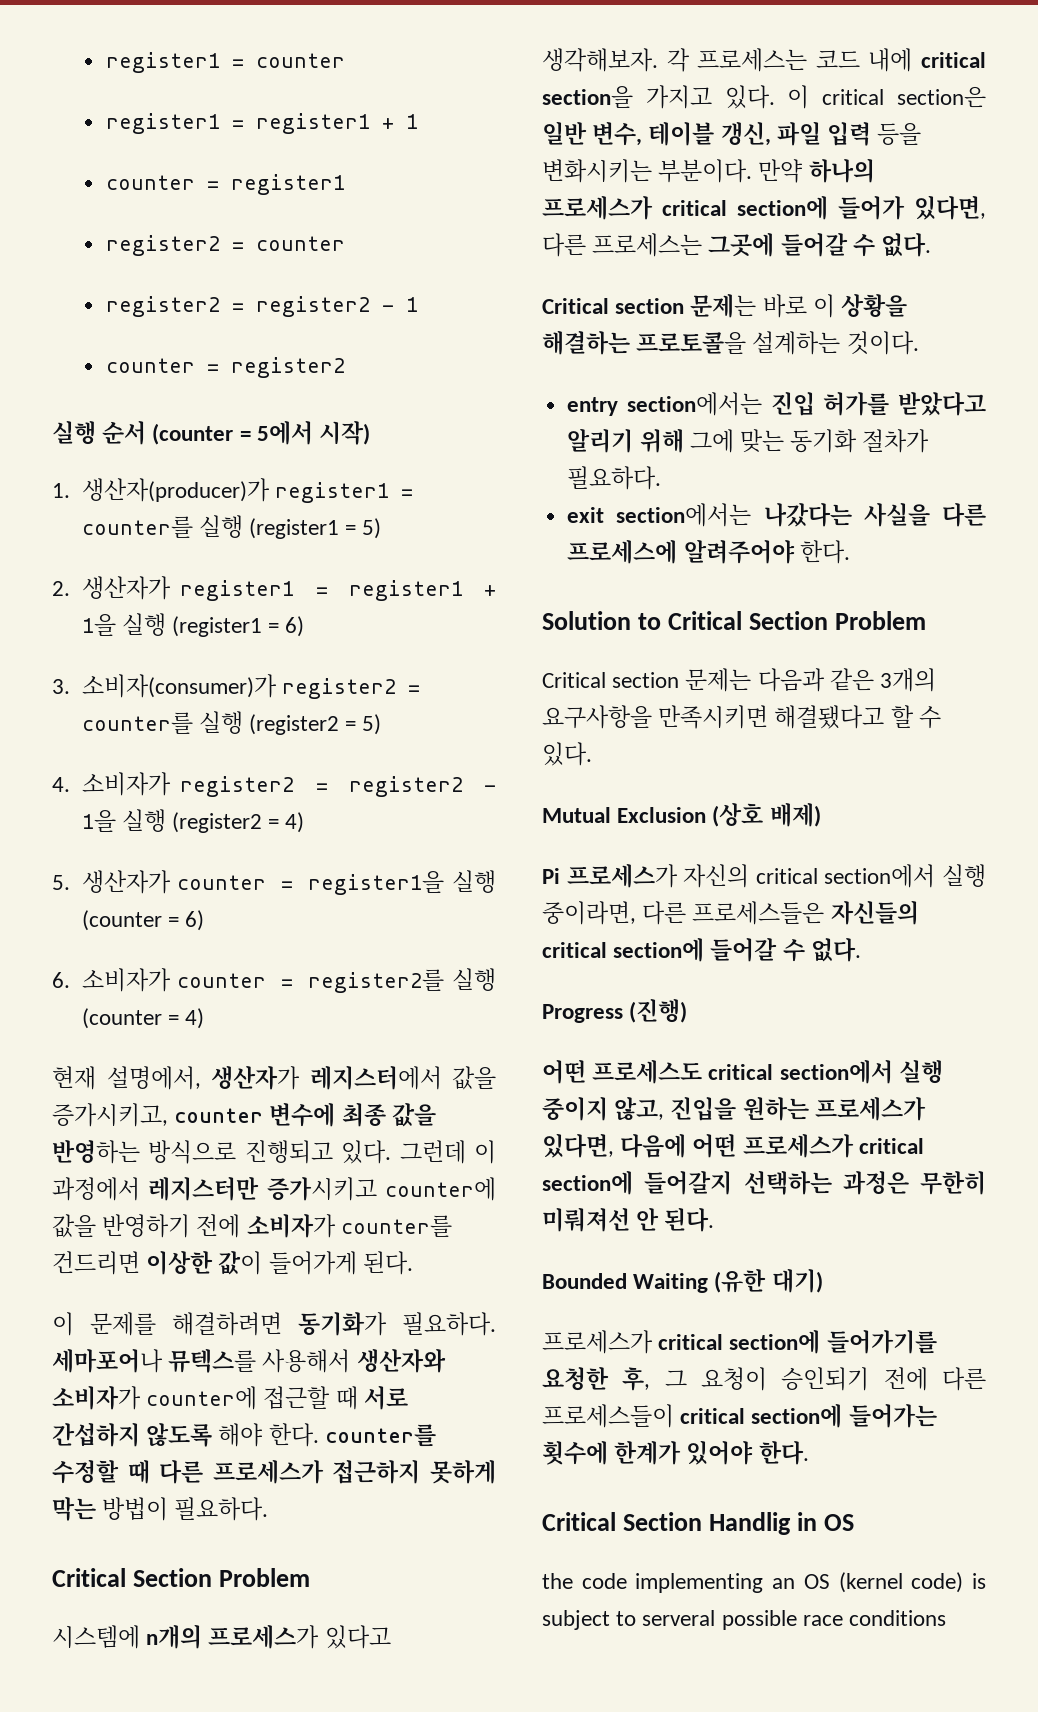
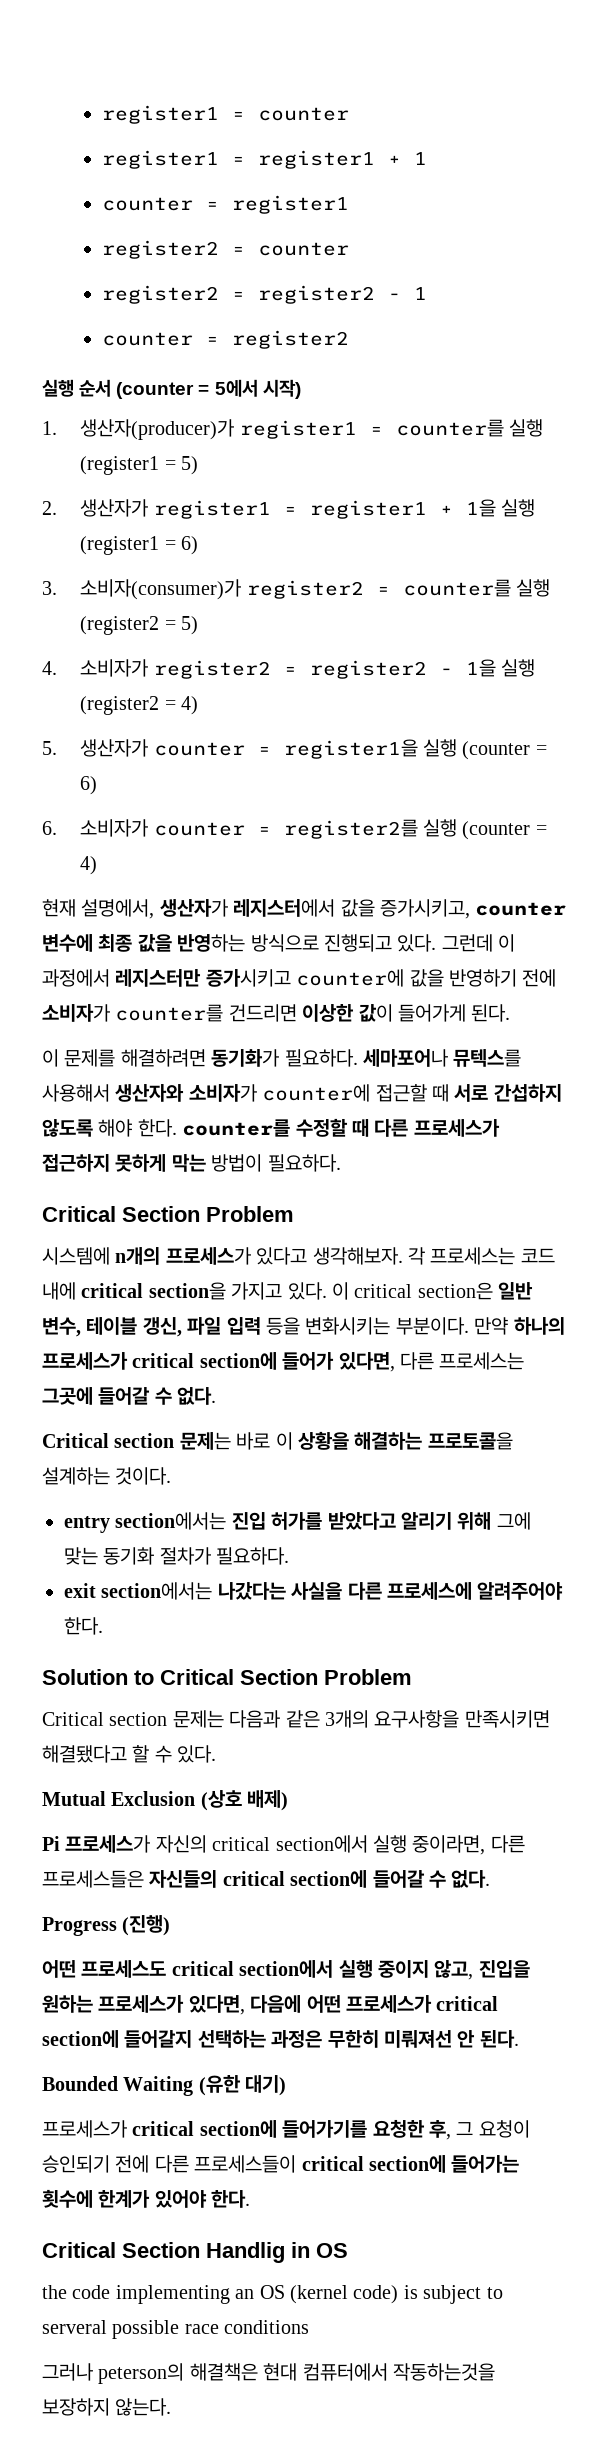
+ 그러나 peterson의 해결책은 현대 컴퓨터에서 작동하는것을 보장하지 않는다.

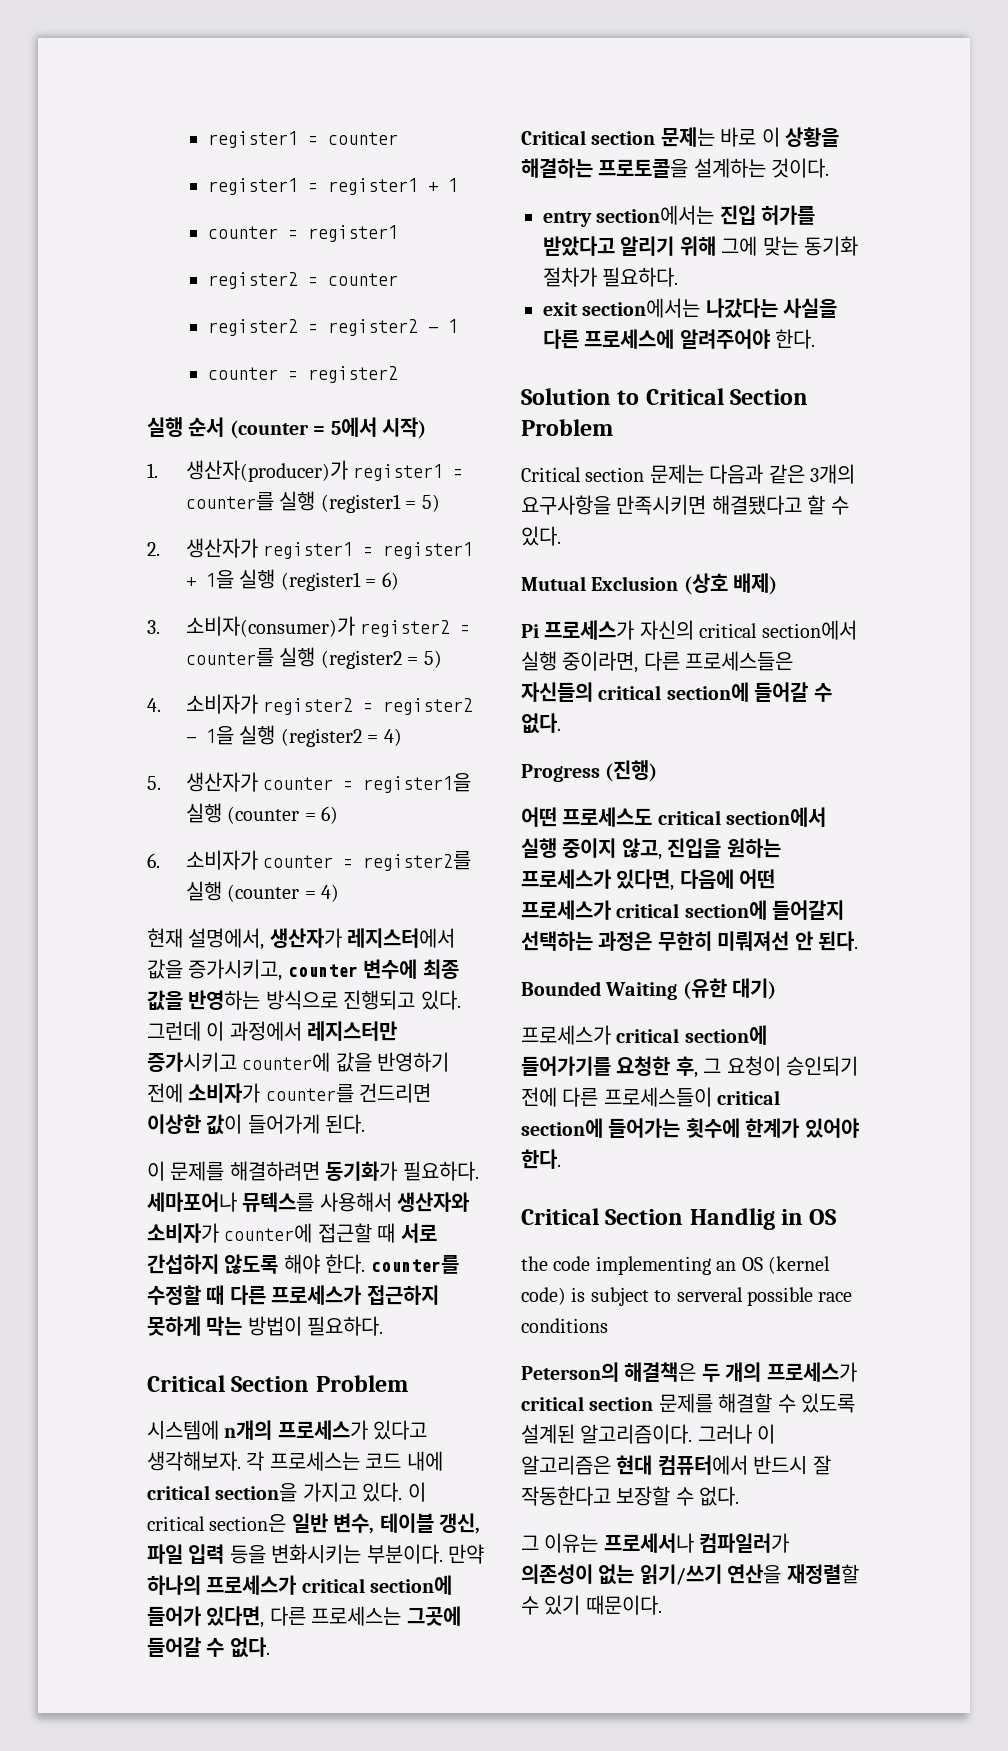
- 그러나 peterson의 해결책은 현대 컴퓨터에서 작동하는것을 보장하지 않는다.
+ Peterson의 해결책은 두 개의 프로세스가 critical section 문제를 해결할 수 있도록 설계된 알고리즘이다. 그러나 이 알고리즘은 현대 컴퓨터에서 반드시 잘 작동한다고 보장할 수 없다.
+ 그 이유는 프로세서나 컴파일러가 의존성이 없는 읽기/쓰기 연산을 재정렬할 수 있기 때문이다.

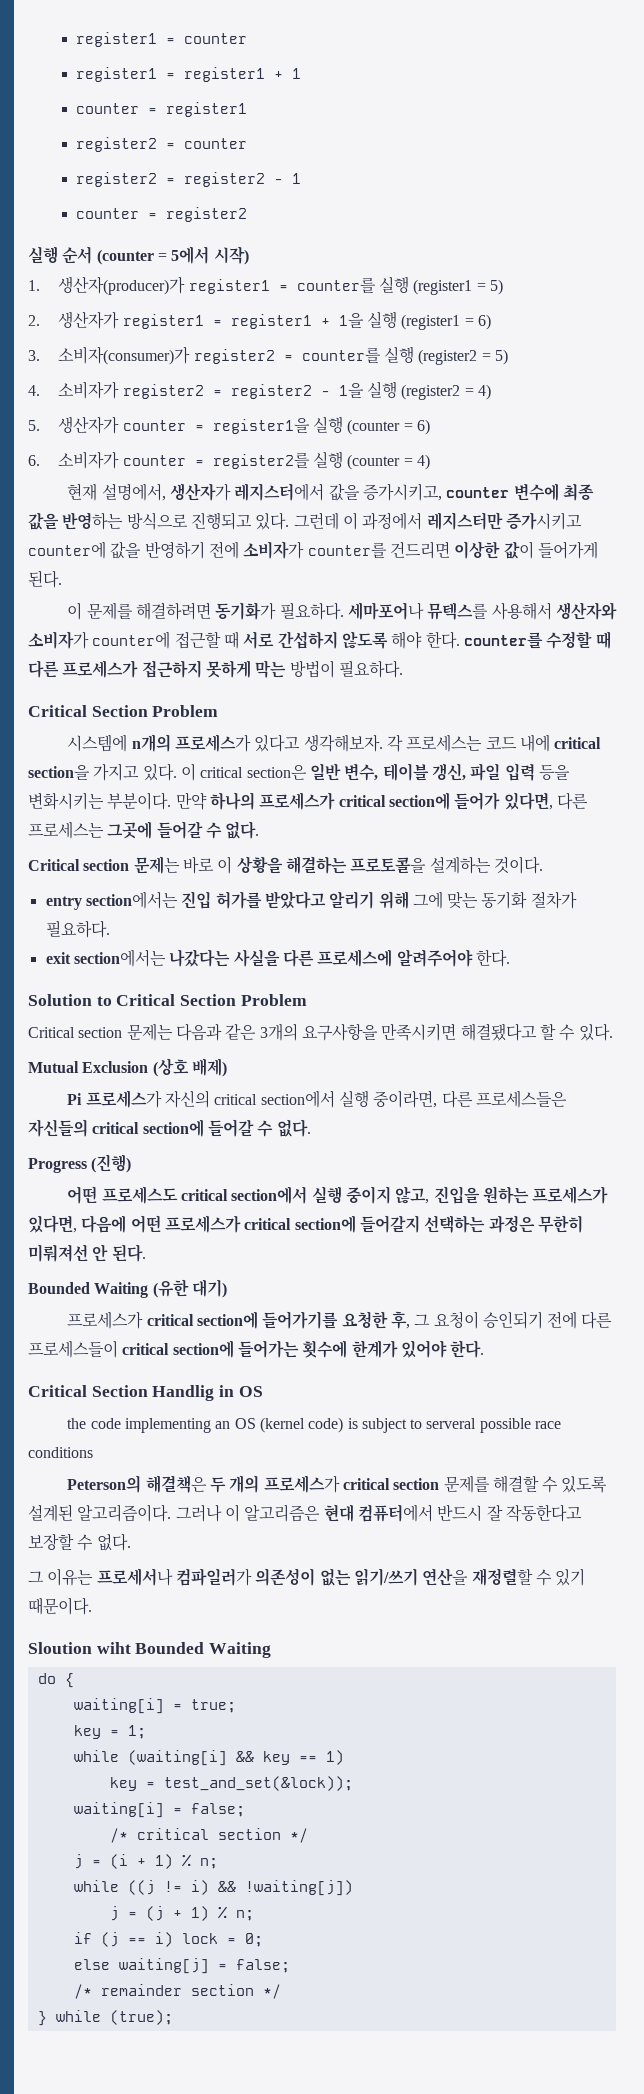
+ Sloution wiht Bounded Waiting
+ do {
+ waiting[i] = true;
+ key = 1;
+ while (waiting[i] && key == 1)
+ key = test_and_set(&lock));
+ waiting[i] = false;
+ /* critical section */
+ j = (i + 1) % n;
+ while ((j != i) && !waiting[j])
+ j = (j + 1) % n;
+ if (j == i) lock = 0;
+ else waiting[j] = false;
+ /* remainder section */
+ } while (true);

